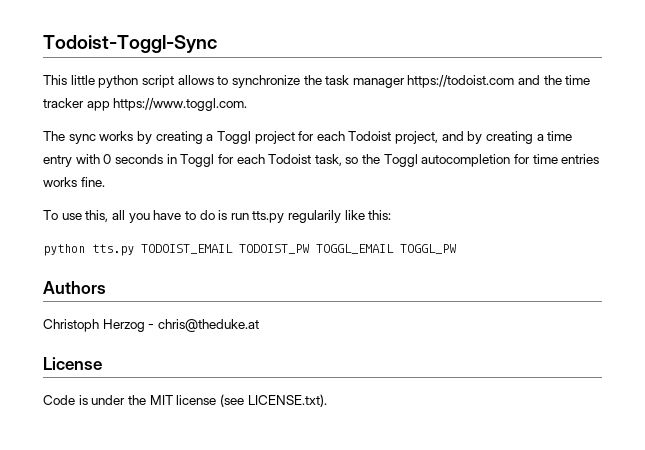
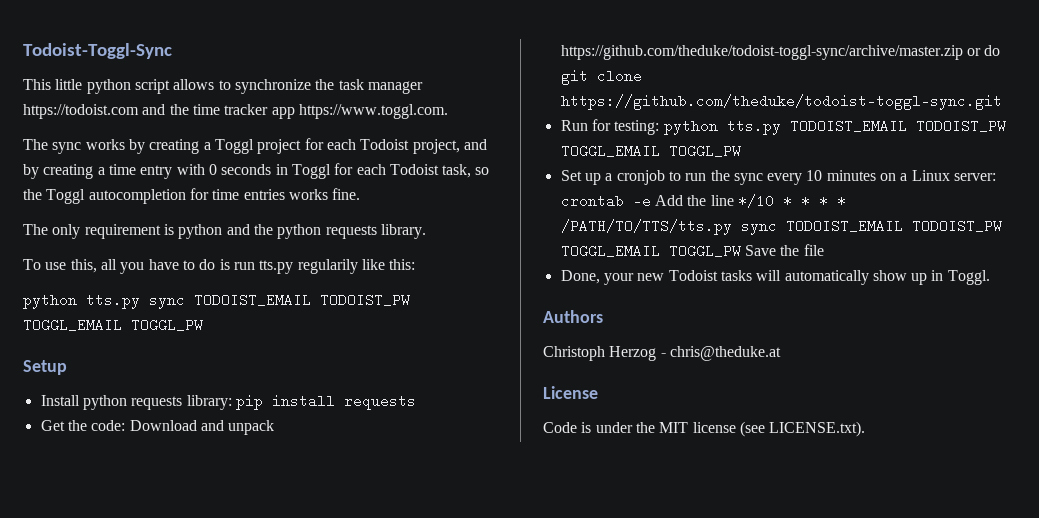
+ The only requirement is python and the python requests library.
- python tts.py TODOIST_EMAIL TODOIST_PW TOGGL_EMAIL TOGGL_PW
+ python tts.py sync TODOIST_EMAIL TODOIST_PW TOGGL_EMAIL TOGGL_PW
+ Setup
+ Install python requests library: pip install requests
+ Get the code: Download and unpack https://github.com/theduke/todoist-toggl-sync/archive/master.zip or do git clone https://github.com/theduke/todoist-toggl-sync.git
+ Run for testing: python tts.py TODOIST_EMAIL TODOIST_PW TOGGL_EMAIL TOGGL_PW
+ Set up a cronjob to run the sync every 10 minutes on a Linux server: crontab -e Add the line */10 * * * * /PATH/TO/TTS/tts.py sync TODOIST_EMAIL TODOIST_PW TOGGL_EMAIL TOGGL_PW Save the file
+ Done, your new Todoist tasks will automatically show up in Toggl.

